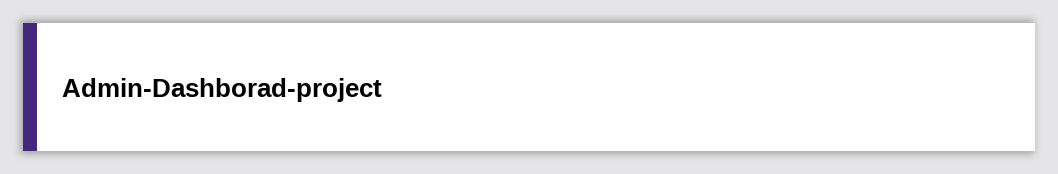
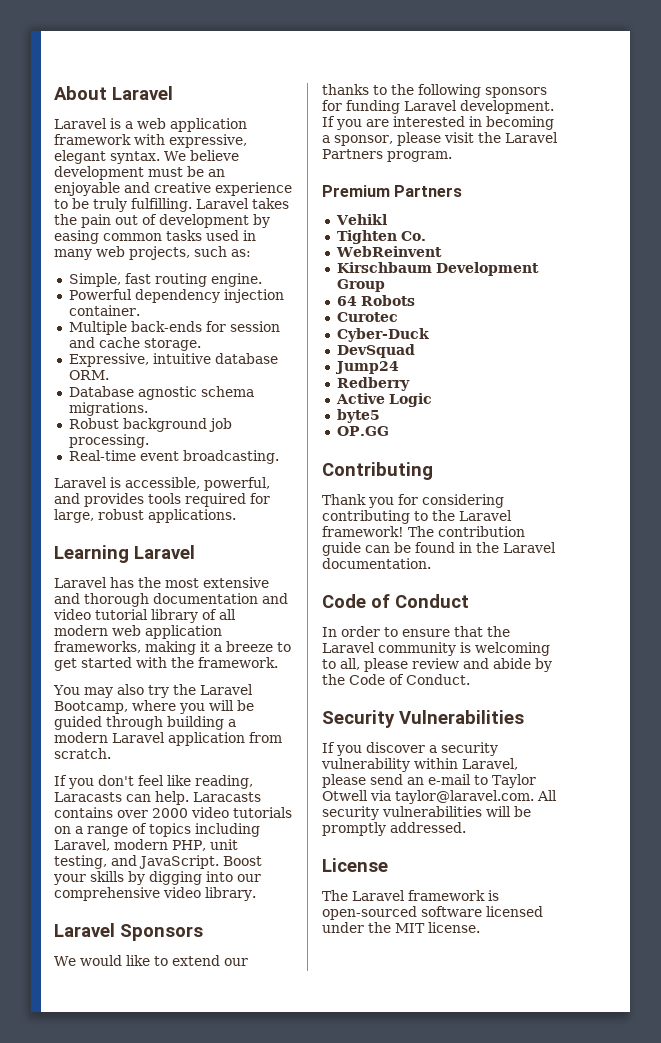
- Admin-Dashborad-project
+ About Laravel
+ Laravel is a web application framework with expressive, elegant syntax. We believe development must be an enjoyable and creative experience to be truly fulfilling. Laravel takes the pain out of development by easing common tasks used in many web projects, such as:
+ Simple, fast routing engine.
+ Powerful dependency injection container.
+ Multiple back-ends for session and cache storage.
+ Expressive, intuitive database ORM.
+ Database agnostic schema migrations.
+ Robust background job processing.
+ Real-time event broadcasting.
+ Laravel is accessible, powerful, and provides tools required for large, robust applications.
+ Learning Laravel
+ Laravel has the most extensive and thorough documentation and video tutorial library of all modern web application frameworks, making it a breeze to get started with the framework.
+ You may also try the Laravel Bootcamp, where you will be guided through building a modern Laravel application from scratch.
+ If you don't feel like reading, Laracasts can help. Laracasts contains over 2000 video tutorials on a range of topics including Laravel, modern PHP, unit testing, and JavaScript. Boost your skills by digging into our comprehensive video library.
+ Laravel Sponsors
+ We would like to extend our thanks to the following sponsors for funding Laravel development. If you are interested in becoming a sponsor, please visit the Laravel Partners program.
+ Premium Partners
+ Vehikl
+ Tighten Co.
+ WebReinvent
+ Kirschbaum Development Group
+ 64 Robots
+ Curotec
+ Cyber-Duck
+ DevSquad
+ Jump24
+ Redberry
+ Active Logic
+ byte5
+ OP.GG
+ Contributing
+ Thank you for considering contributing to the Laravel framework! The contribution guide can be found in the Laravel documentation.
+ Code of Conduct
+ In order to ensure that the Laravel community is welcoming to all, please review and abide by the Code of Conduct.
+ Security Vulnerabilities
+ If you discover a security vulnerability within Laravel, please send an e-mail to Taylor Otwell via taylor@laravel.com. All security vulnerabilities will be promptly addressed.
+ License
+ The Laravel framework is open-sourced software licensed under the MIT license.

